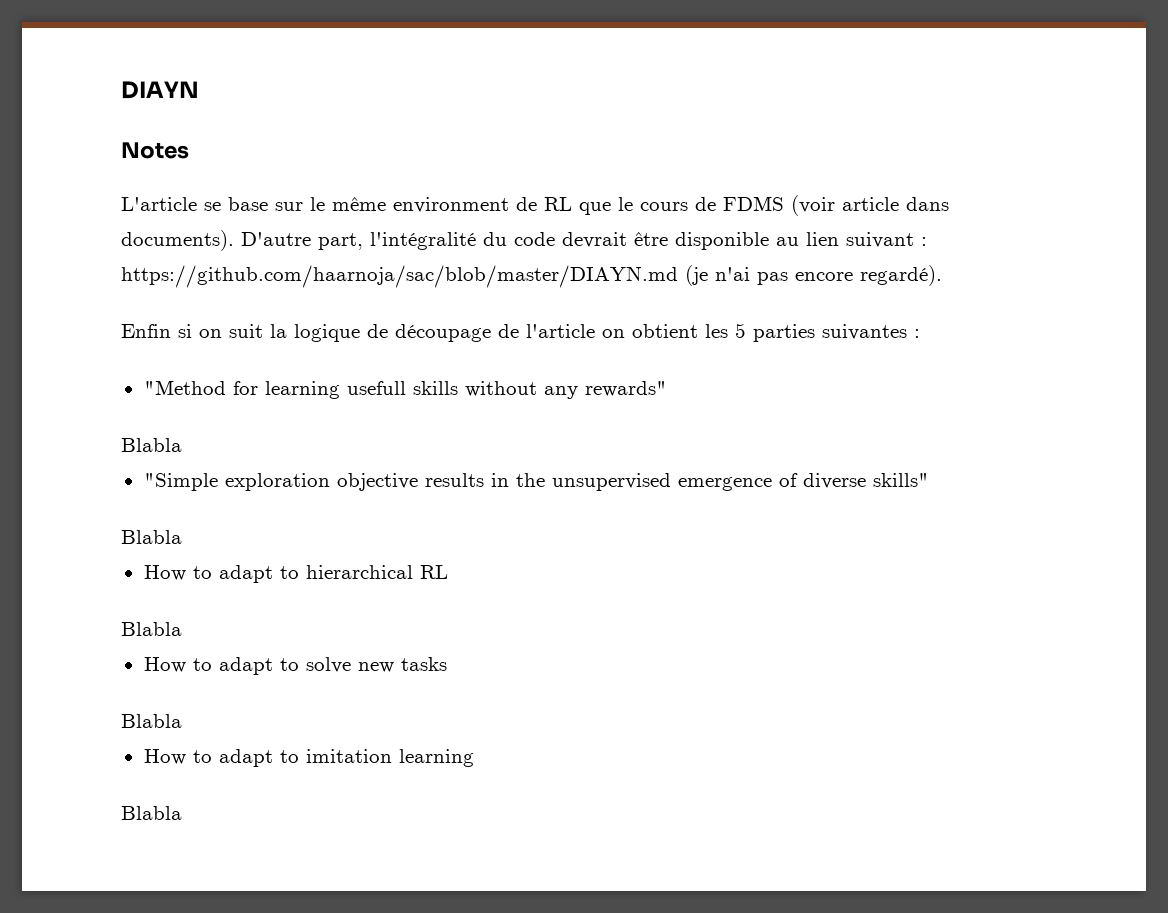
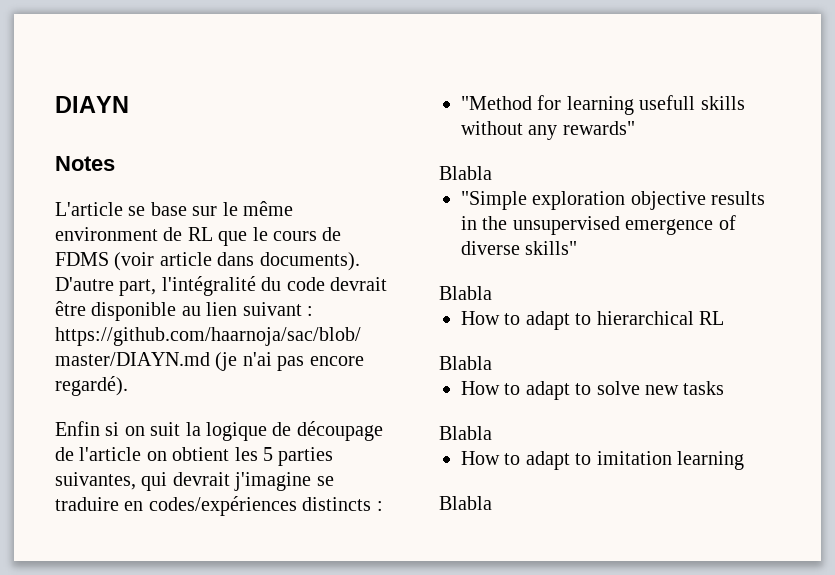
- Enfin si on suit la logique de découpage de l'article on obtient les 5 parties suivantes :
+ Enfin si on suit la logique de découpage de l'article on obtient les 5 parties suivantes, qui devrait j'imagine se traduire en codes/expériences distincts :

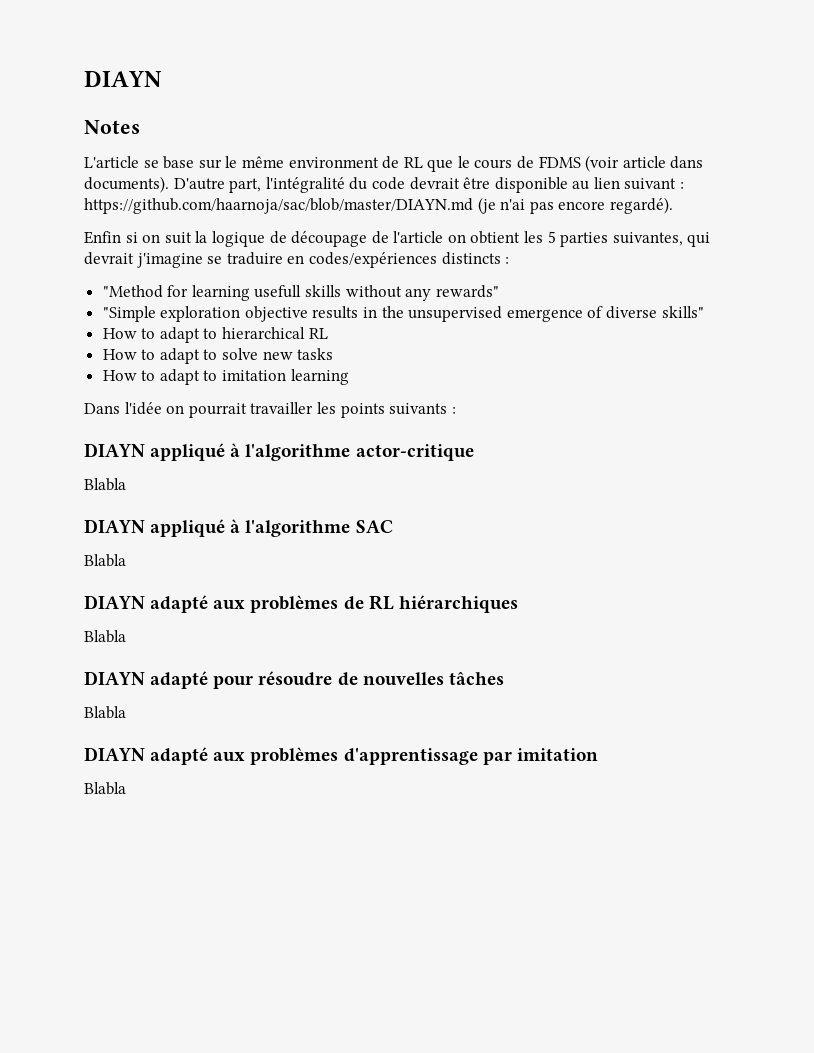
  "Method for learning usefull skills without any rewards"
- Blabla
  "Simple exploration objective results in the unsupervised emergence of diverse skills"
- Blabla
  How to adapt to hierarchical RL
- Blabla
  How to adapt to solve new tasks
- Blabla
+ Dans l'idée on pourrait travailler les points suivants :
+ DIAYN appliqué à l'algorithme actor-critique
+ Blabla
+ DIAYN appliqué à l'algorithme SAC
+ Blabla
+ DIAYN adapté aux problèmes de RL hiérarchiques
+ Blabla
+ DIAYN adapté pour résoudre de nouvelles tâches
+ Blabla
+ DIAYN adapté aux problèmes d'apprentissage par imitation

